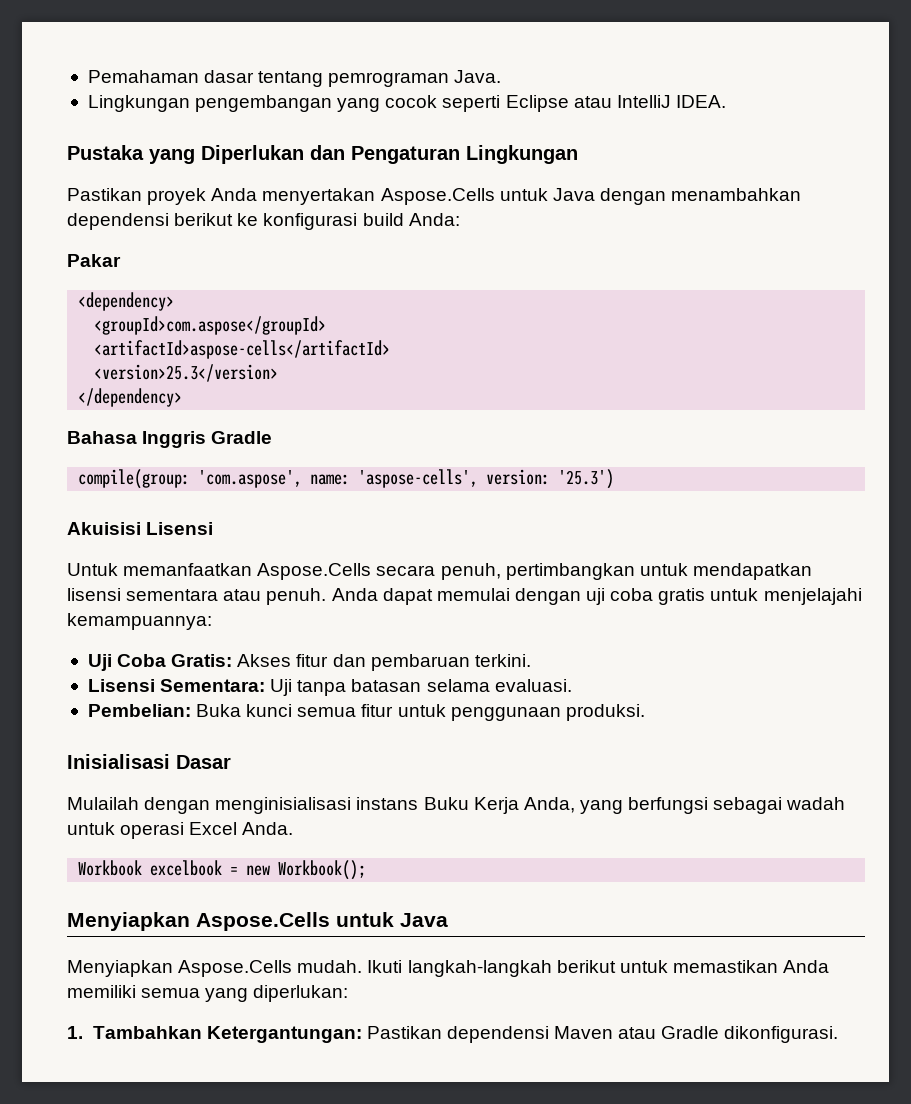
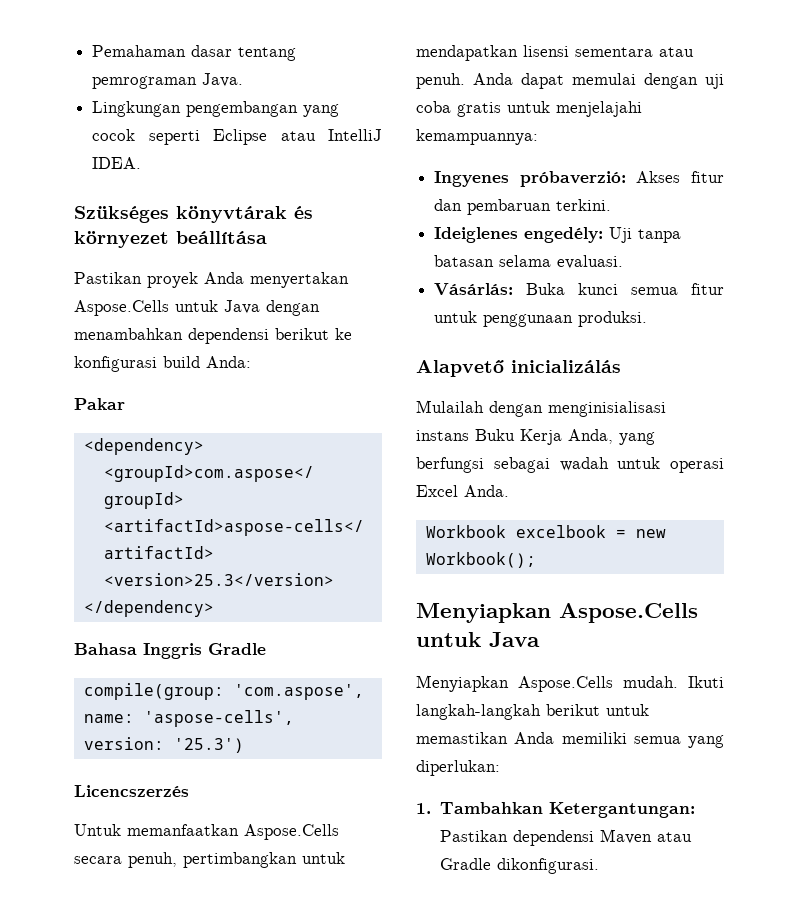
- Pustaka yang Diperlukan dan Pengaturan Lingkungan
+ Szükséges könyvtárak és környezet beállítása
- Akuisisi Lisensi
+ Licencszerzés
- Uji Coba Gratis: Akses fitur dan pembaruan terkini.
+ Ingyenes próbaverzió: Akses fitur dan pembaruan terkini.
- Lisensi Sementara: Uji tanpa batasan selama evaluasi.
+ Ideiglenes engedély: Uji tanpa batasan selama evaluasi.
- Pembelian: Buka kunci semua fitur untuk penggunaan produksi.
+ Vásárlás: Buka kunci semua fitur untuk penggunaan produksi.
- Inisialisasi Dasar
+ Alapvető inicializálás

